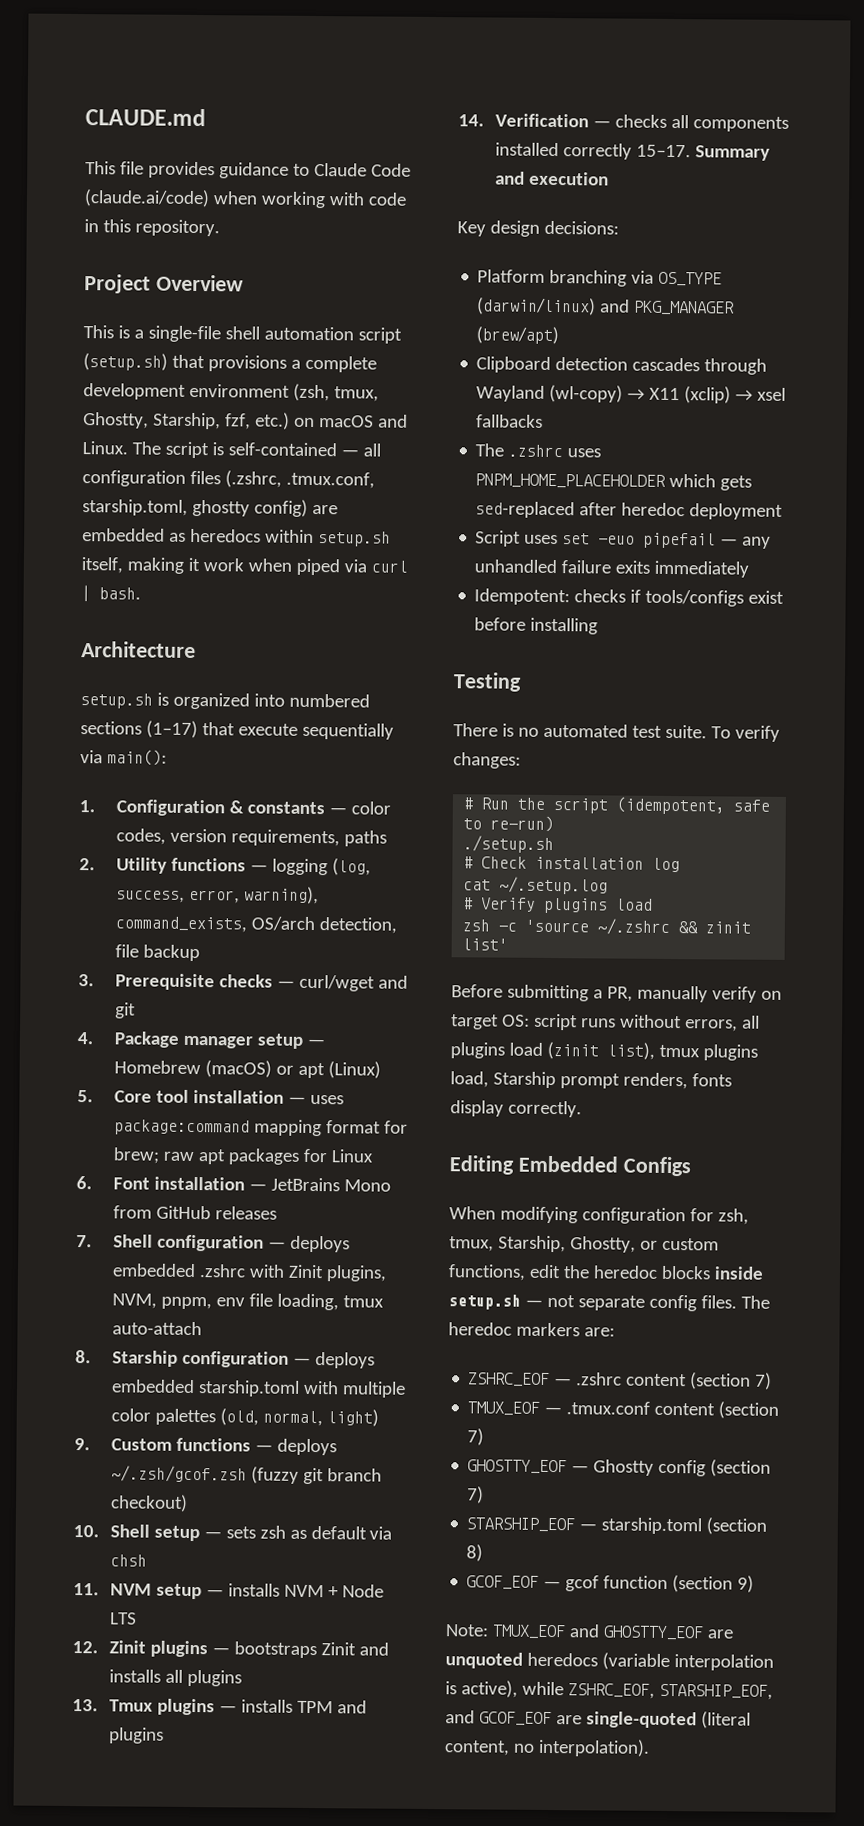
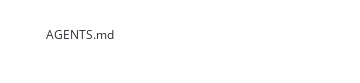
- CLAUDE.md
- This file provides guidance to Claude Code (claude.ai/code) when working with code in this repository.
- Project Overview
- This is a single-file shell automation script (setup.sh) that provisions a complete development environment (zsh, tmux, Ghostty, Starship, fzf, etc.) on macOS and Linux. The script is self-contained — all configuration files (.zshrc, .tmux.conf, starship.toml, ghostty config) are embedded as heredocs within setup.sh itself, making it work when piped via curl | bash.
- Architecture
- setup.sh is organized into numbered sections (1–17) that execute sequentially via main():
- 1. Configuration & constants — color codes, version requirements, paths
- 2. Utility functions — logging (log, success, error, warning), command_exists, OS/arch detection, file backup
- 3. Prerequisite checks — curl/wget and git
- 4. Package manager setup — Homebrew (macOS) or apt (Linux)
- 5. Core tool installation — uses package:command mapping format for brew; raw apt packages for Linux
- 6. Font installation — JetBrains Mono from GitHub releases
- 7. Shell configuration — deploys embedded .zshrc with Zinit plugins, NVM, pnpm, env file loading, tmux auto-attach
- 8. Starship configuration — deploys embedded starship.toml with multiple color palettes (old, normal, light)
- 9. Custom functions — deploys ~/.zsh/gcof.zsh (fuzzy git branch checkout)
- 10. Shell setup — sets zsh as default via chsh
- 11. NVM setup — installs NVM + Node LTS
- 12. Zinit plugins — bootstraps Zinit and installs all plugins
- 13. Tmux plugins — installs TPM and plugins
- 14. Verification — checks all components installed correctly 15–17. Summary and execution
- Key design decisions:
- Platform branching via OS_TYPE (darwin/linux) and PKG_MANAGER (brew/apt)
- Clipboard detection cascades through Wayland (wl-copy) → X11 (xclip) → xsel fallbacks
- The .zshrc uses PNPM_HOME_PLACEHOLDER which gets sed-replaced after heredoc deployment
- Script uses set -euo pipefail — any unhandled failure exits immediately
- Idempotent: checks if tools/configs exist before installing
- Testing
- There is no automated test suite. To verify changes:
- # Run the script (idempotent, safe to re-run)
- ./setup.sh
- # Check installation log
- cat ~/.setup.log
- # Verify plugins load
- zsh -c 'source ~/.zshrc && zinit list'
- Before submitting a PR, manually verify on target OS: script runs without errors, all plugins load (zinit list), tmux plugins load, Starship prompt renders, fonts display correctly.
- Editing Embedded Configs
- When modifying configuration for zsh, tmux, Starship, Ghostty, or custom functions, edit the heredoc blocks inside setup.sh — not separate config files. The heredoc markers are:
- ZSHRC_EOF — .zshrc content (section 7)
- TMUX_EOF — .tmux.conf content (section 7)
- GHOSTTY_EOF — Ghostty config (section 7)
- STARSHIP_EOF — starship.toml (section 8)
- GCOF_EOF — gcof function (section 9)
- Note: TMUX_EOF and GHOSTTY_EOF are unquoted heredocs (variable interpolation is active), while ZSHRC_EOF, STARSHIP_EOF, and GCOF_EOF are single-quoted (literal content, no interpolation).
+ AGENTS.md

